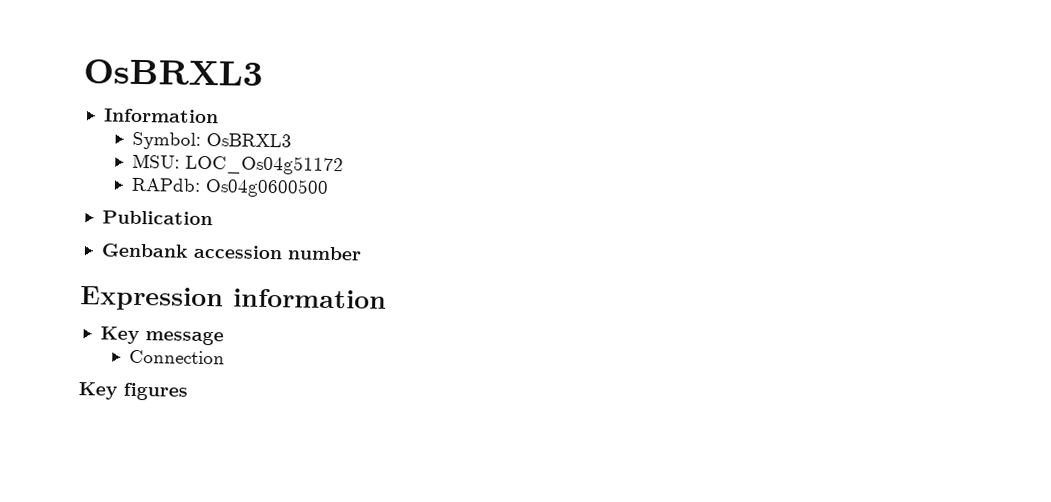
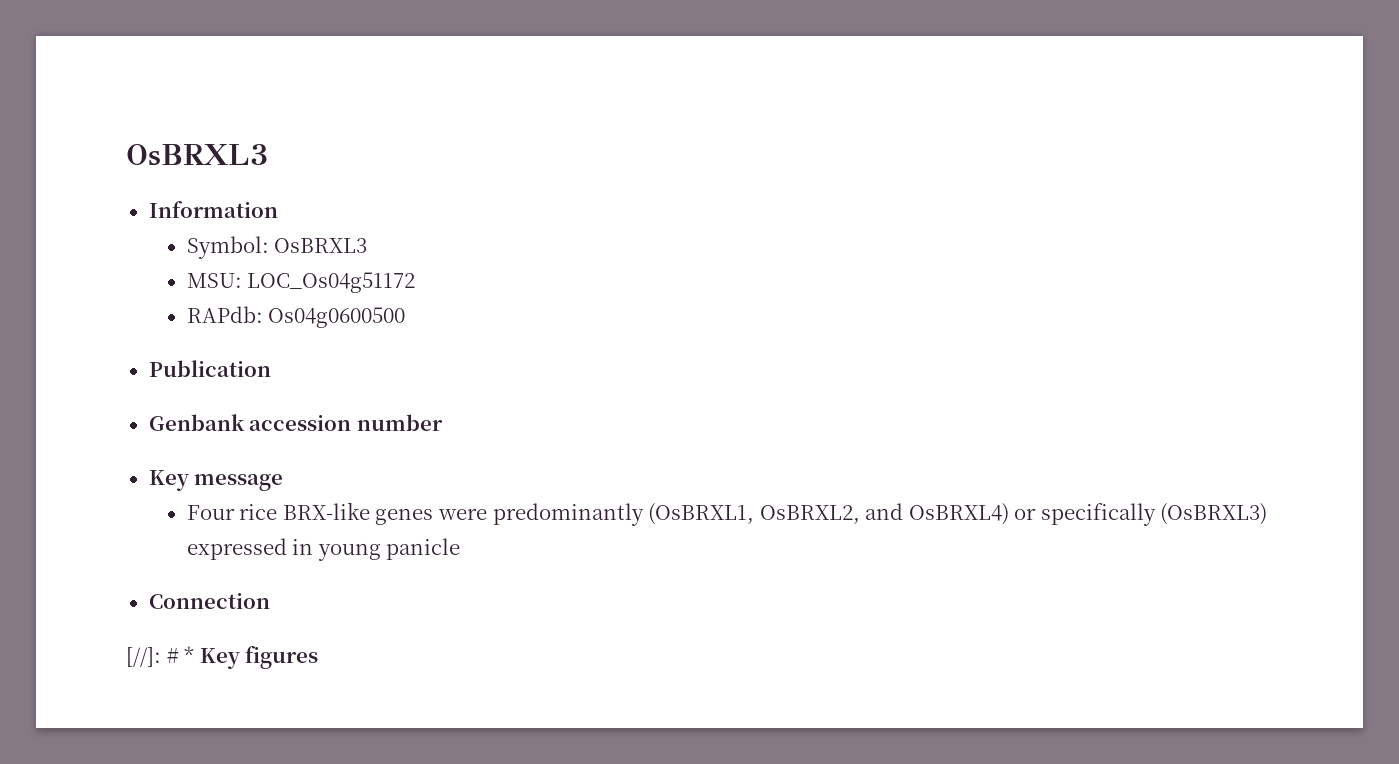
- Expression information
+ Four rice BRX-like genes were predominantly (OsBRXL1, OsBRXL2, and OsBRXL4) or specifically (OsBRXL3) expressed in young panicle
  Connection
- Key figures
+ [//]: # * Key figures

